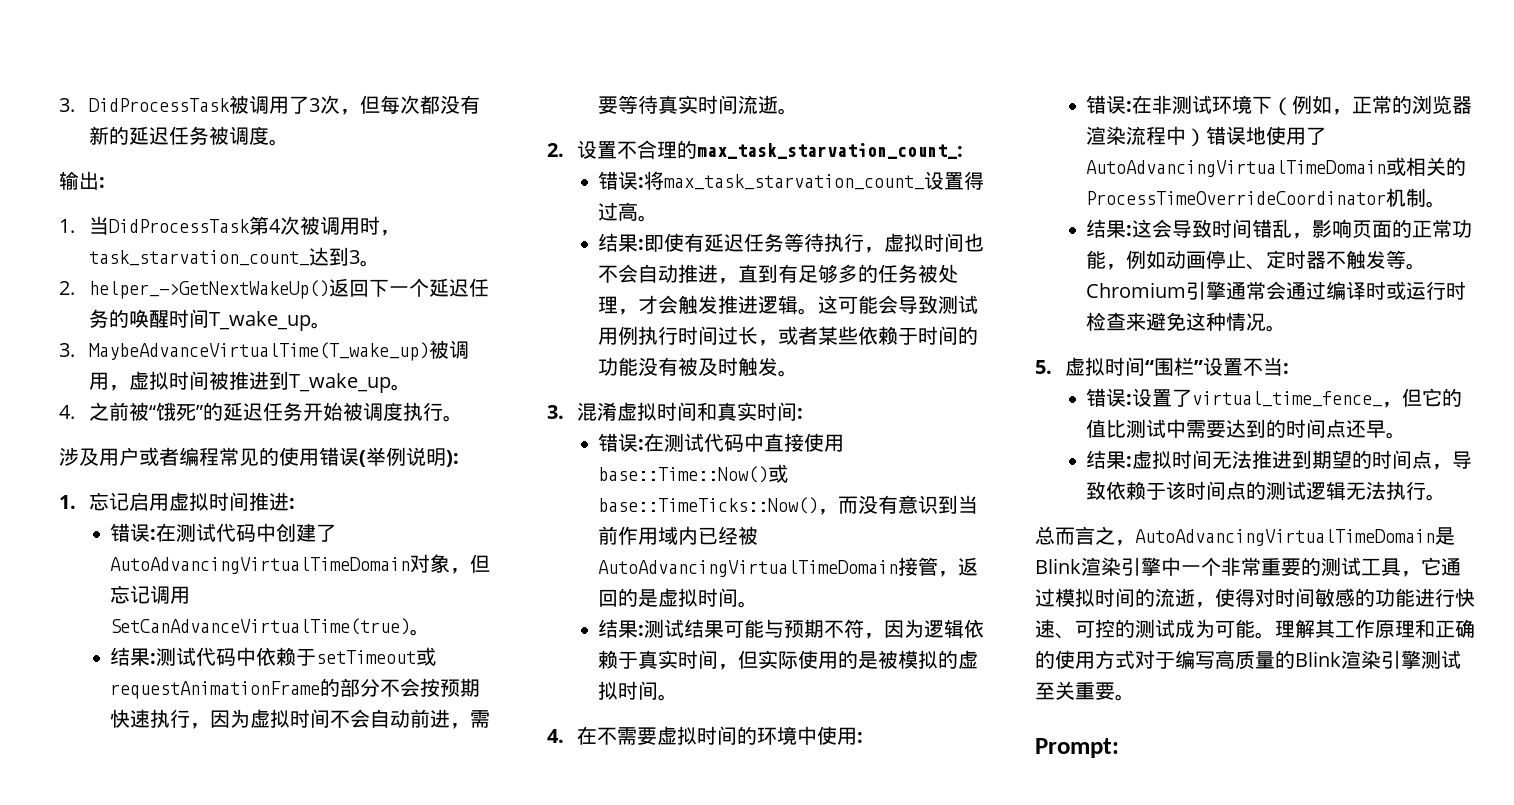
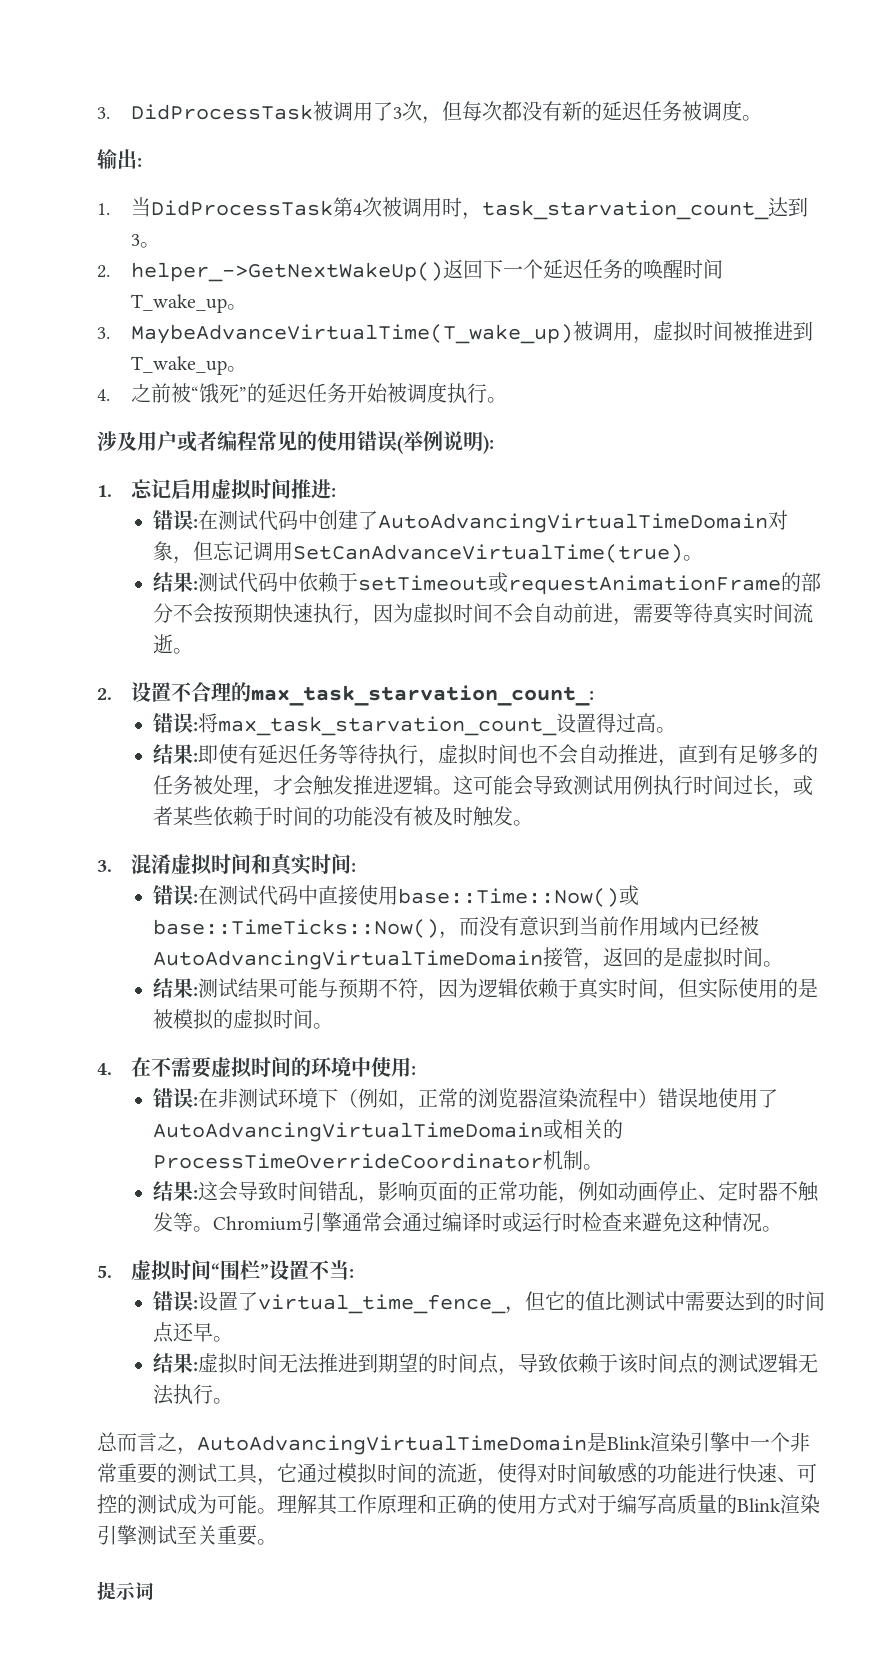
- Prompt:
+ 提示词

